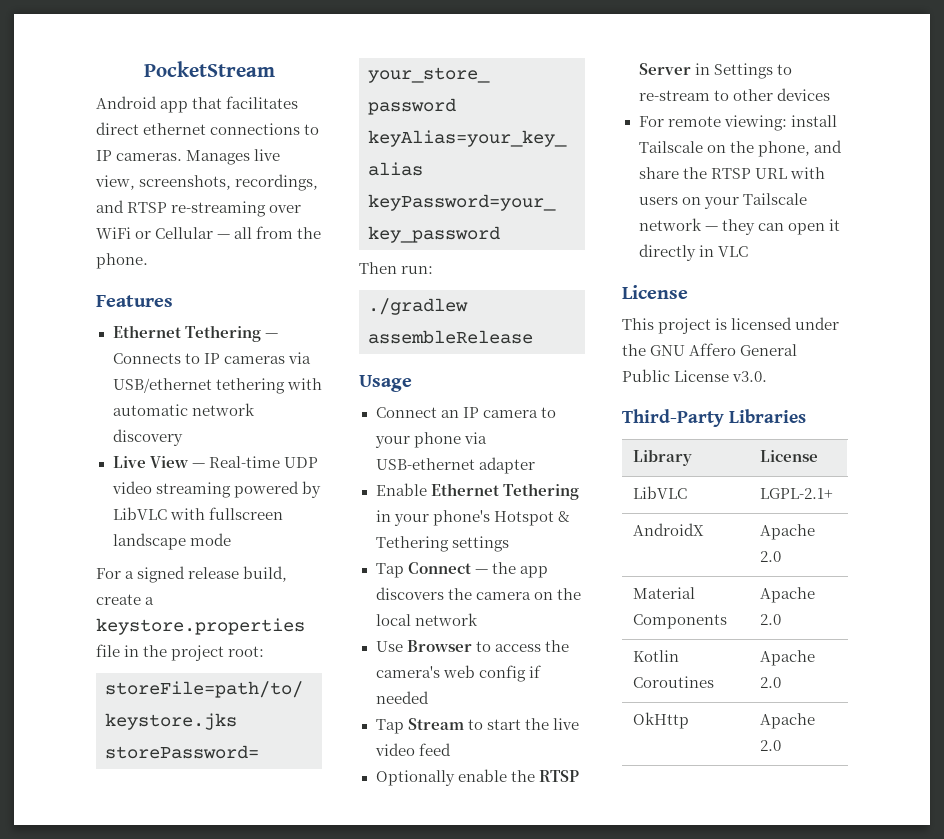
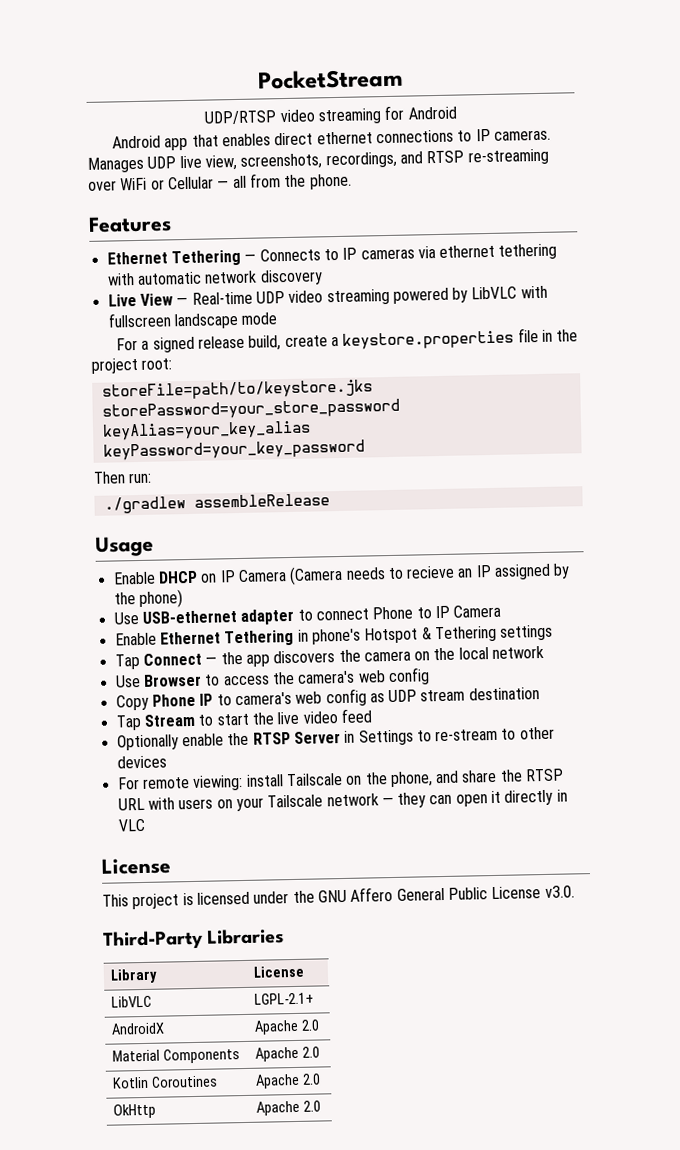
+ UDP/RTSP video streaming for Android
- Android app that facilitates direct ethernet connections to IP cameras.
+ Android app that enables direct ethernet connections to IP cameras.
- Manages live view, screenshots, recordings, and RTSP re-streaming over WiFi or Cellular — all from the phone.
+ Manages UDP live view, screenshots, recordings, and RTSP re-streaming over WiFi or Cellular — all from the phone.
- Ethernet Tethering — Connects to IP cameras via USB/ethernet tethering with automatic network discovery
+ Ethernet Tethering — Connects to IP cameras via ethernet tethering with automatic network discovery
- Connect an IP camera to your phone via USB-ethernet adapter
+ Enable DHCP on IP Camera (Camera needs to recieve an IP assigned by the phone)
+ Use USB-ethernet adapter to connect Phone to IP Camera
- Enable Ethernet Tethering in your phone's Hotspot & Tethering settings
+ Enable Ethernet Tethering in phone's Hotspot & Tethering settings
- Use Browser to access the camera's web config if needed
+ Use Browser to access the camera's web config
+ Copy Phone IP to camera's web config as UDP stream destination

